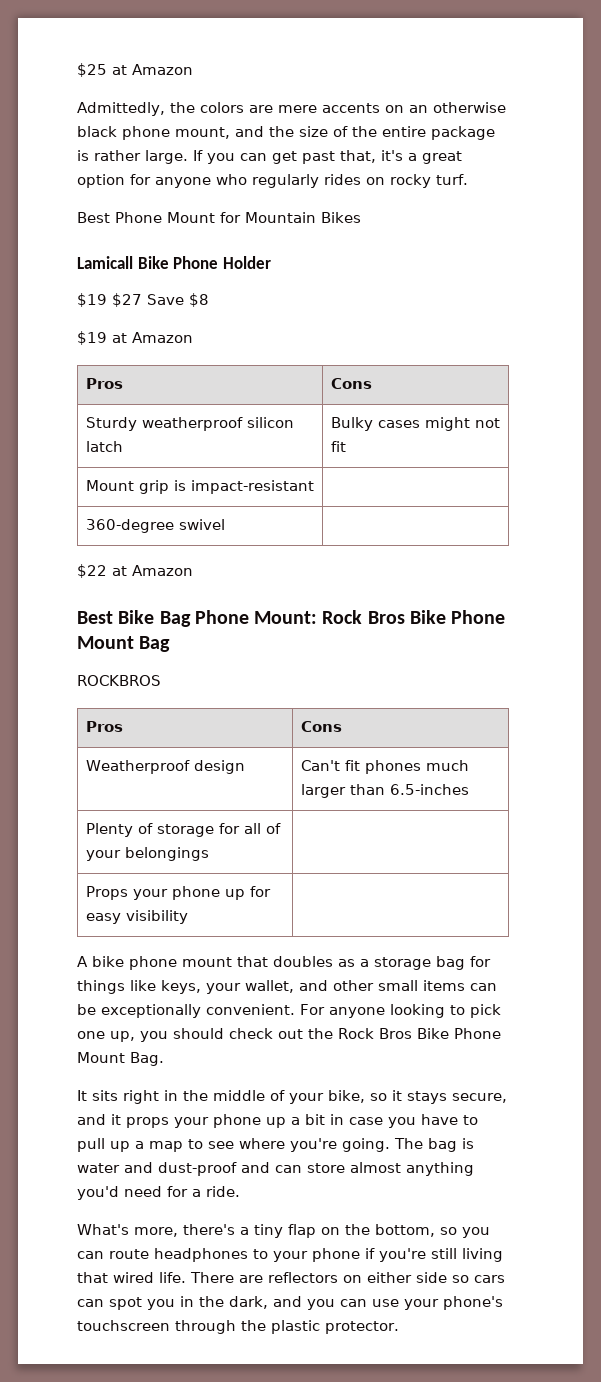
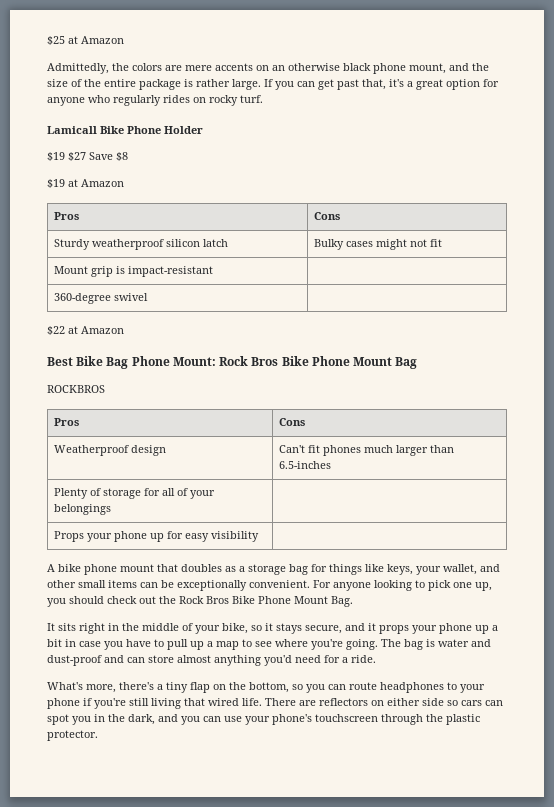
- Best Phone Mount for Mountain Bikes

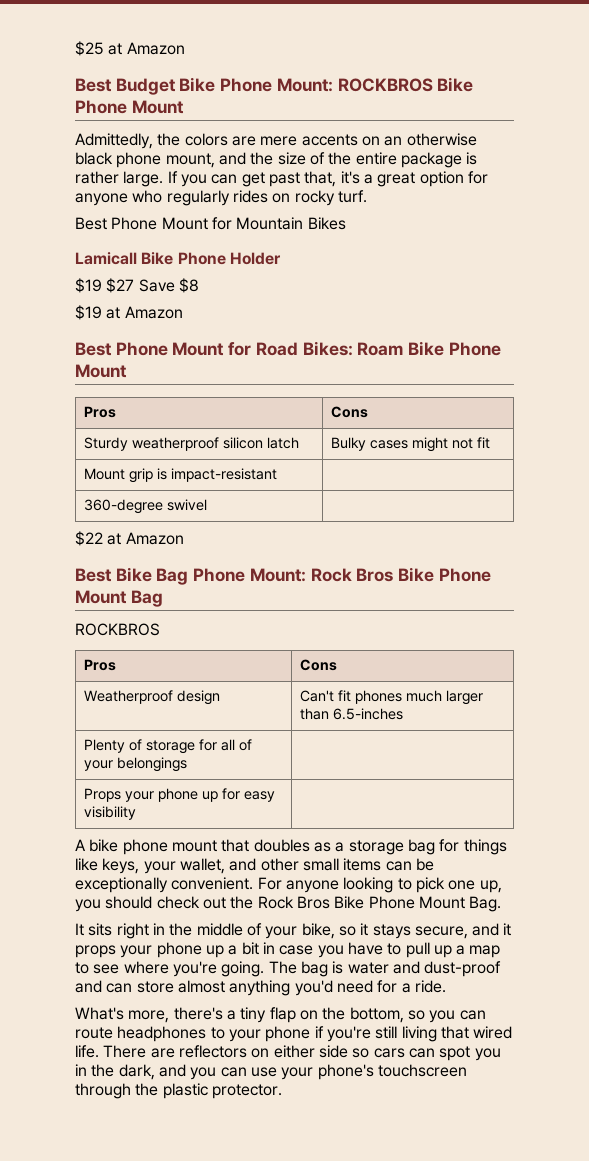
+ Best Budget Bike Phone Mount: ROCKBROS Bike Phone Mount
+ Best Phone Mount for Mountain Bikes
+ Best Phone Mount for Road Bikes: Roam Bike Phone Mount

